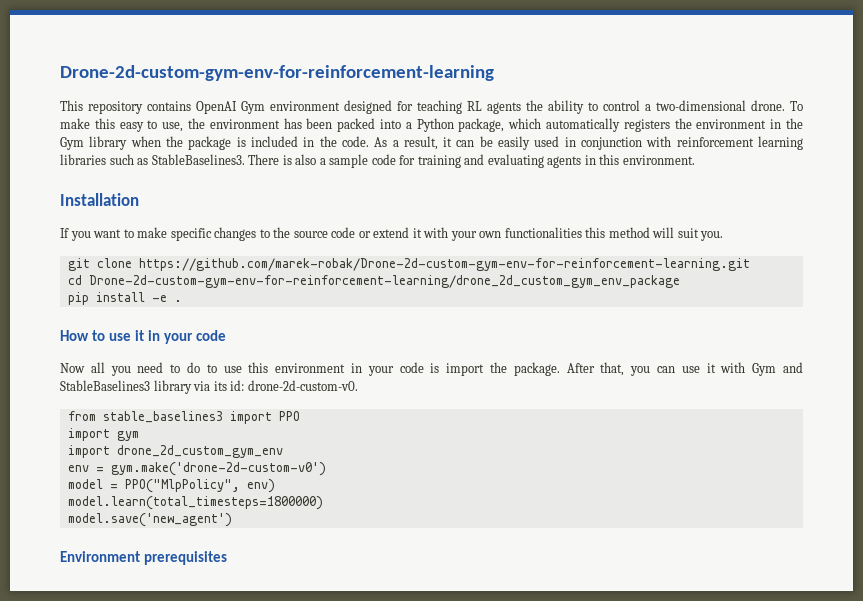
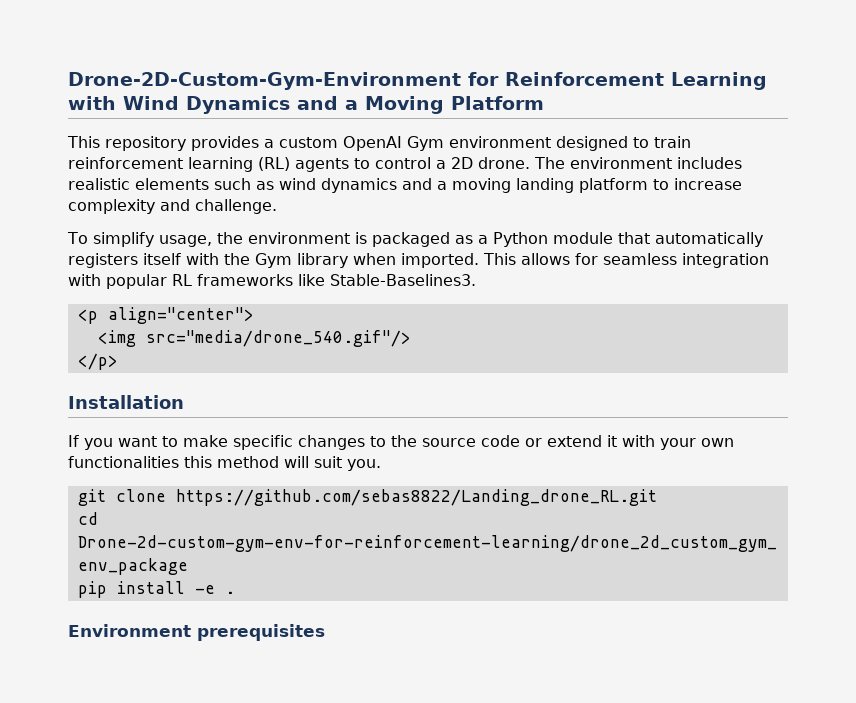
- Drone-2d-custom-gym-env-for-reinforcement-learning
+ Drone-2D-Custom-Gym-Environment for Reinforcement Learning with Wind Dynamics and a Moving Platform
- This repository contains OpenAI Gym environment designed for teaching RL agents the ability to control a two-dimensional drone. To make this easy to use, the environment has been packed into a Python package, which automatically registers the environment in the Gym library when the package is included in the code. As a result, it can be easily used in conjunction with reinforcement learning libraries such as StableBaselines3. There is also a sample code for training and evaluating agents in this environment.
+ This repository provides a custom OpenAI Gym environment designed to train reinforcement learning (RL) agents to control a 2D drone. The environment includes realistic elements such as wind dynamics and a moving landing platform to increase complexity and challenge.
+ To simplify usage, the environment is packaged as a Python module that automatically registers itself with the Gym library when imported. This allows for seamless integration with popular RL frameworks like Stable-Baselines3.
+ <p align="center">
+ <img src="media/drone_540.gif"/>
+ </p>
- git clone https://github.com/marek-robak/Drone-2d-custom-gym-env-for-reinforcement-learning.git
+ git clone https://github.com/sebas8822/Landing_drone_RL.git
- How to use it in your code
- Now all you need to do to use this environment in your code is import the package. After that, you can use it with Gym and StableBaselines3 library via its id: drone-2d-custom-v0.
- from stable_baselines3 import PPO
- import gym
- import drone_2d_custom_gym_env
- env = gym.make('drone-2d-custom-v0')
- model = PPO("MlpPolicy", env)
- model.learn(total_timesteps=1800000)
- model.save('new_agent')

